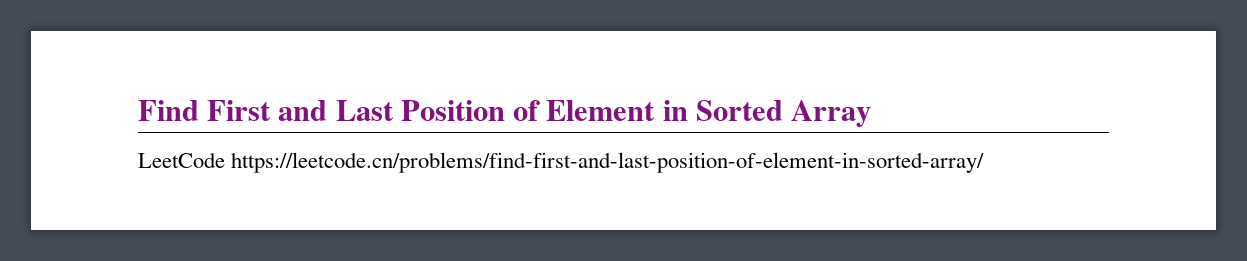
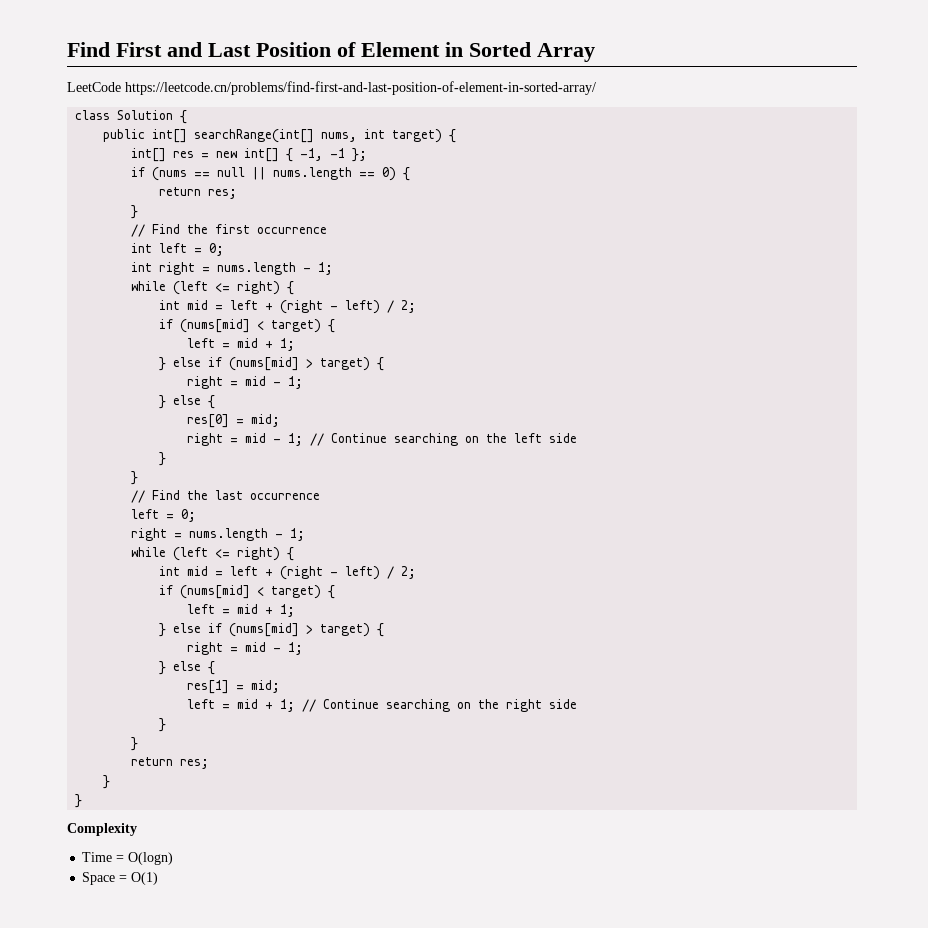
+ class Solution {
+ public int[] searchRange(int[] nums, int target) {
+ int[] res = new int[] { -1, -1 };
+ if (nums == null || nums.length == 0) {
+ return res;
+ }
+ // Find the first occurrence
+ int left = 0;
+ int right = nums.length - 1;
+ while (left <= right) {
+ int mid = left + (right - left) / 2;
+ if (nums[mid] < target) {
+ left = mid + 1;
+ } else if (nums[mid] > target) {
+ right = mid - 1;
+ } else {
+ res[0] = mid;
+ right = mid - 1; // Continue searching on the left side
+ }
+ }
+ // Find the last occurrence
+ left = 0;
+ right = nums.length - 1;
+ while (left <= right) {
+ int mid = left + (right - left) / 2;
+ if (nums[mid] < target) {
+ left = mid + 1;
+ } else if (nums[mid] > target) {
+ right = mid - 1;
+ } else {
+ res[1] = mid;
+ left = mid + 1; // Continue searching on the right side
+ }
+ }
+ return res;
+ }
+ }
+ Complexity
+ Time = O(logn)
+ Space = O(1)

